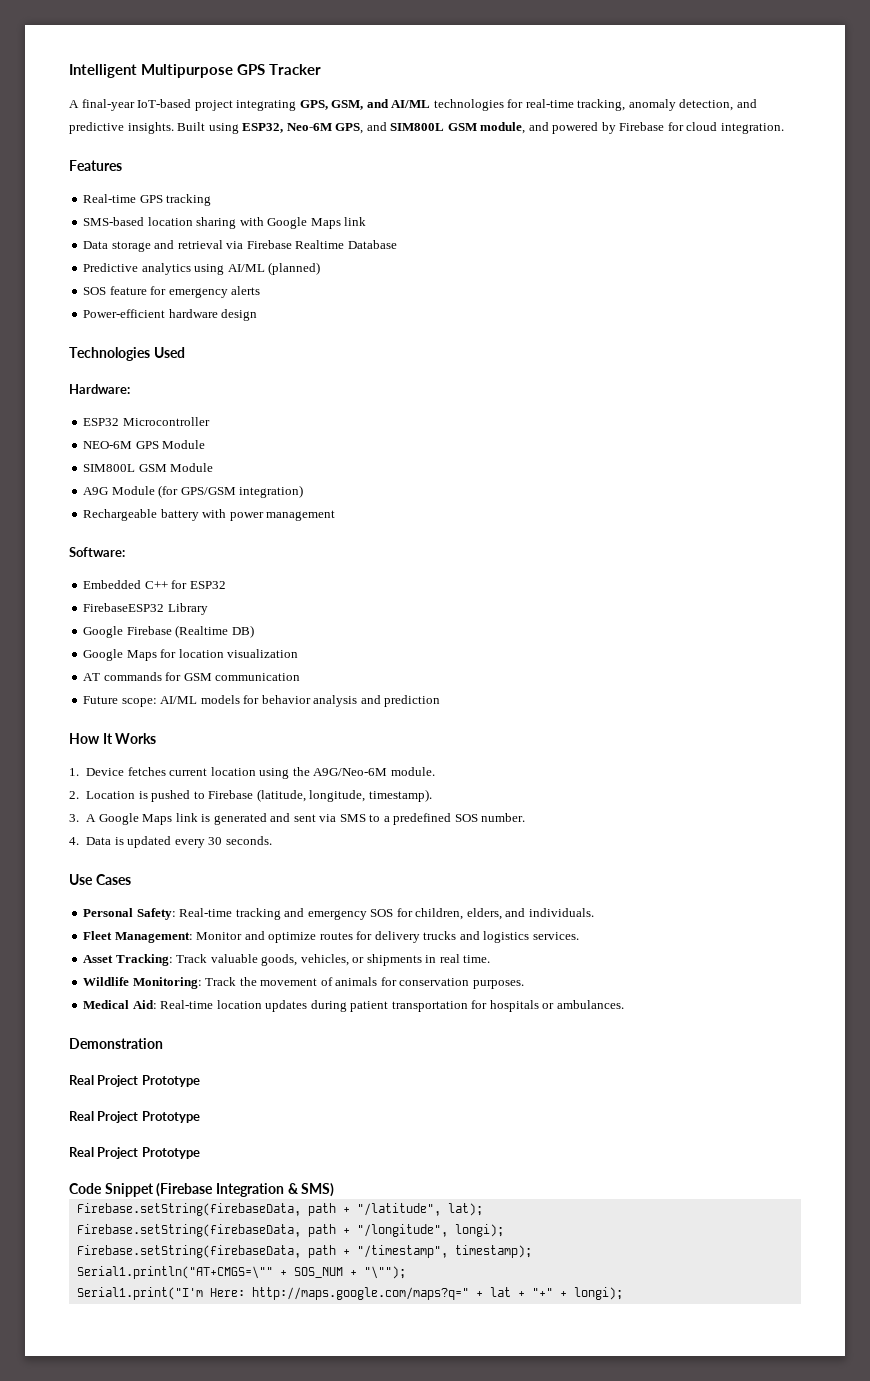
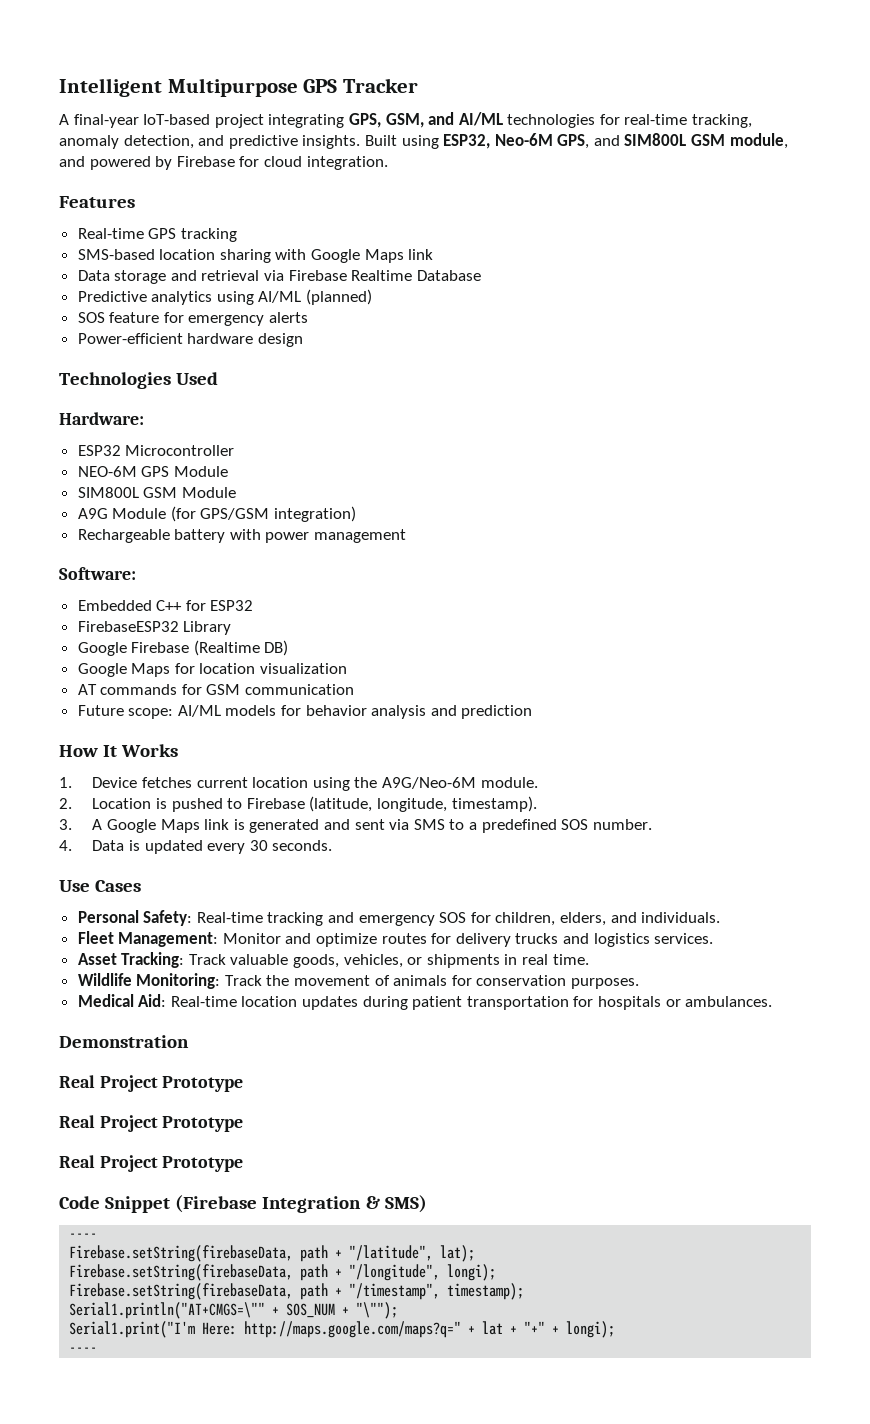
  Code Snippet (Firebase Integration & SMS)
+ ----
  Serial1.print("I'm Here: http://maps.google.com/maps?q=" + lat + "+" + longi);
+ ----

